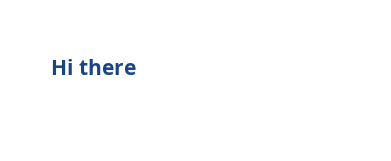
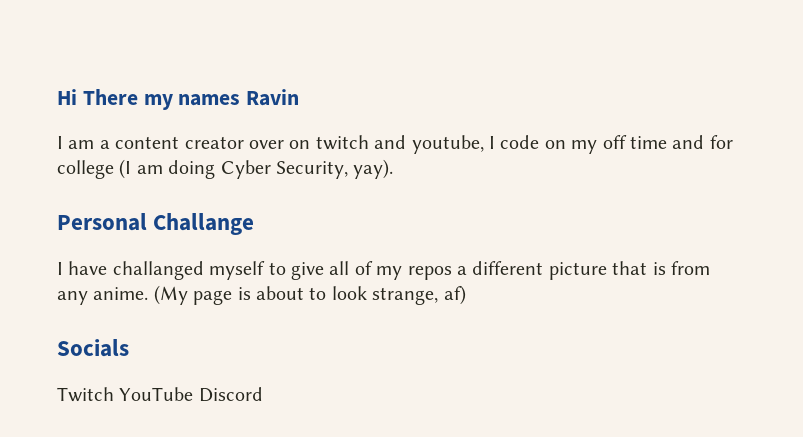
- Hi there
+ Hi There my names Ravin
+ I am a content creator over on twitch and youtube, I code on my off time and for college (I am doing Cyber Security, yay).
+ Personal Challange
+ I have challanged myself to give all of my repos a different picture that is from any anime. (My page is about to look strange, af)
+ Socials
+ Twitch YouTube Discord

